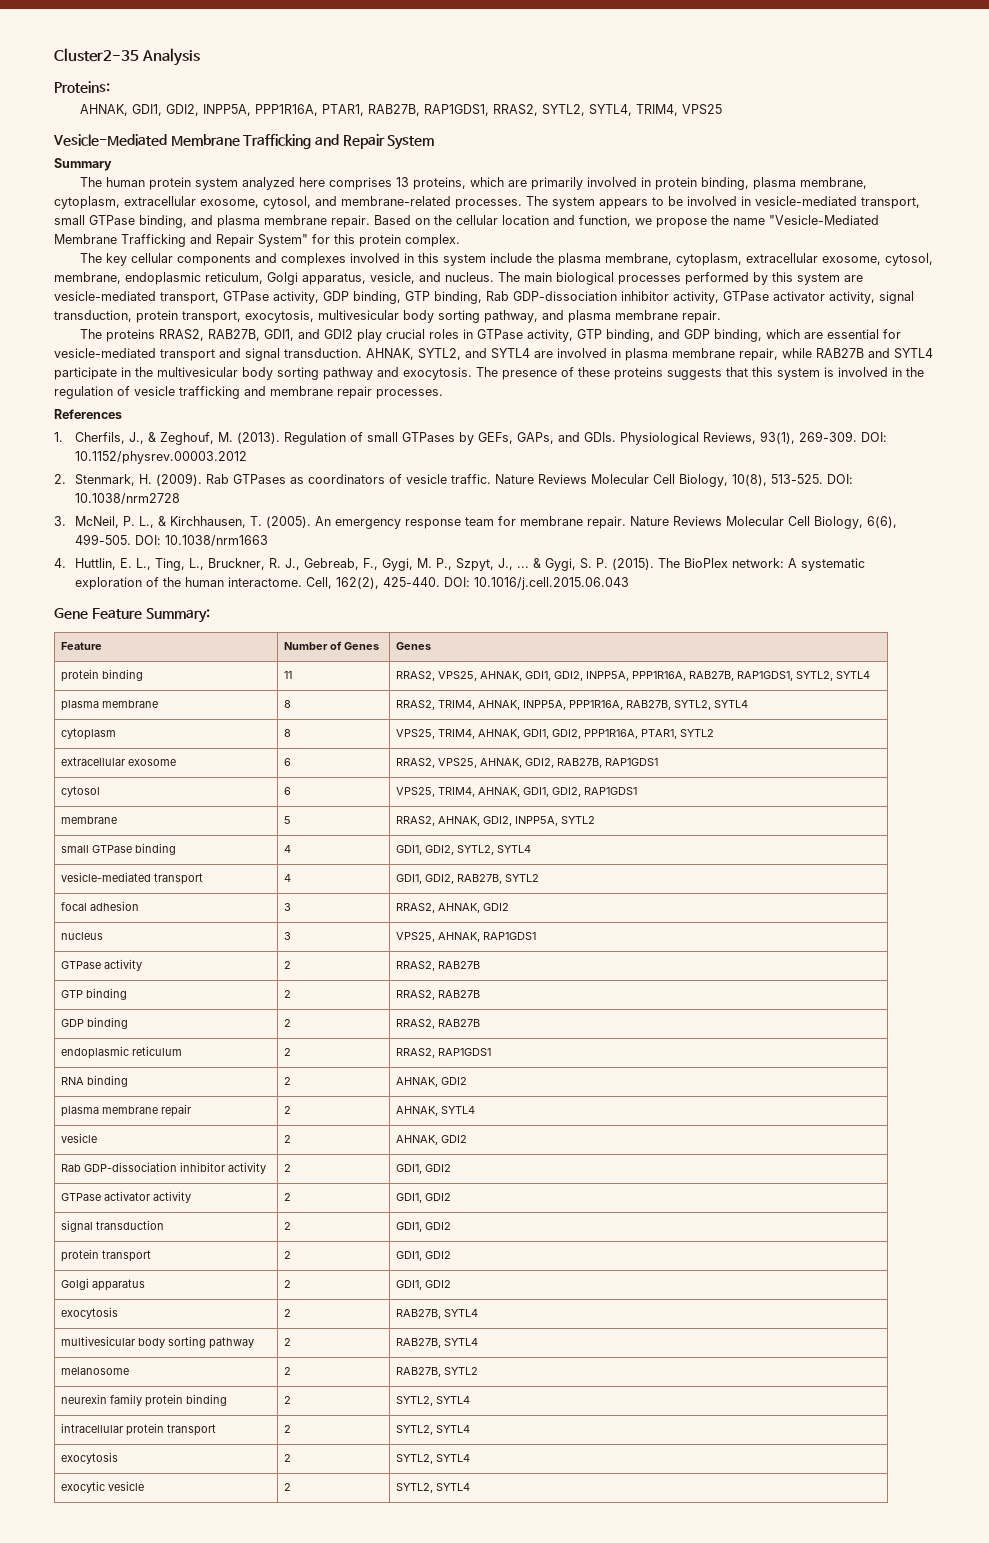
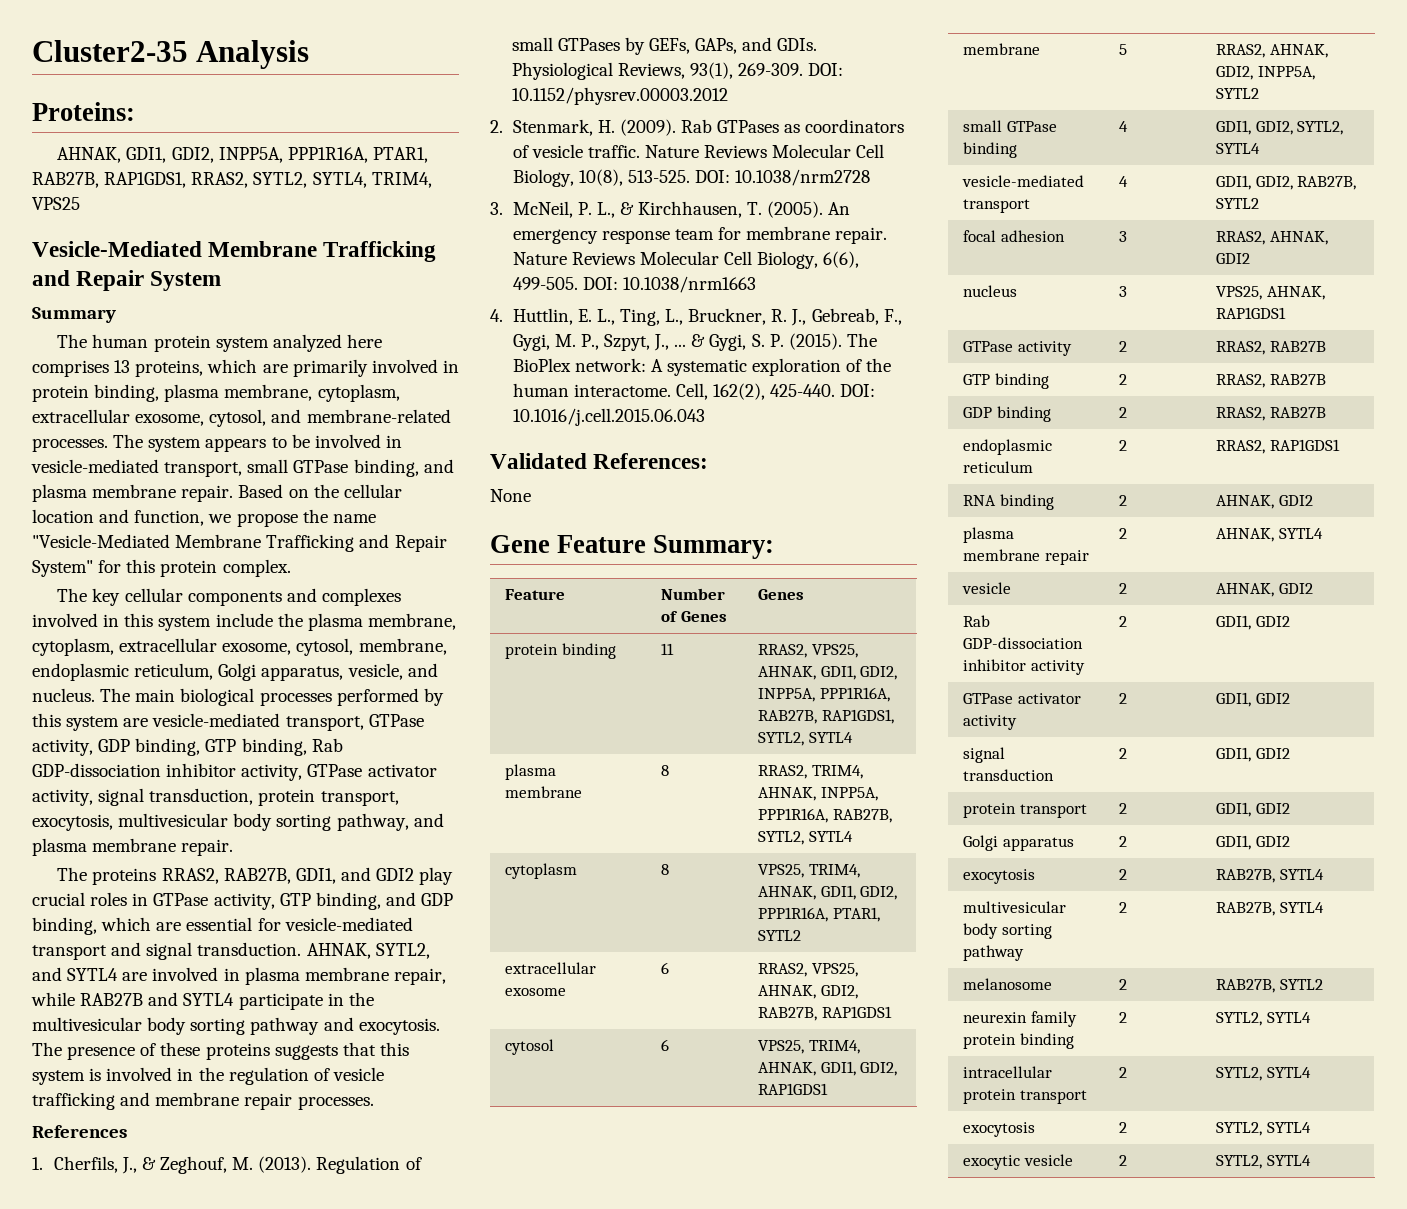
+ Validated References:
+ None

